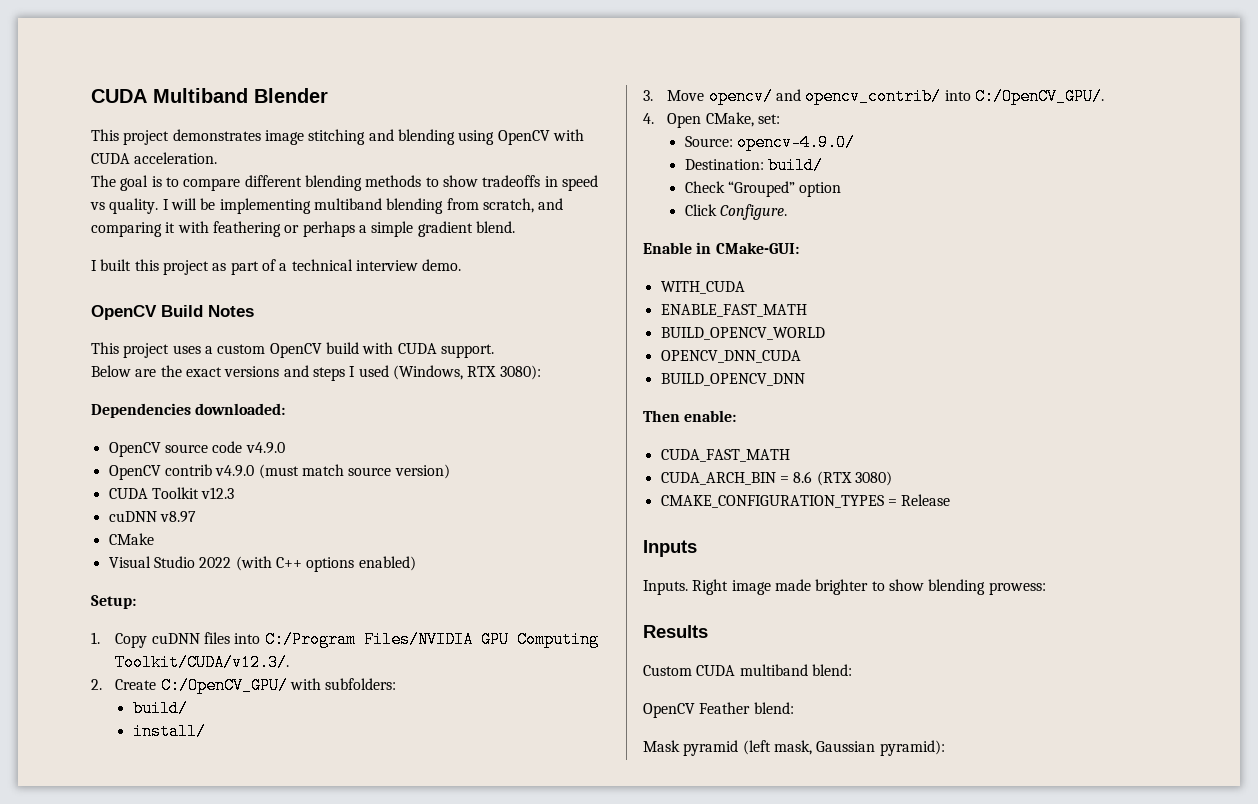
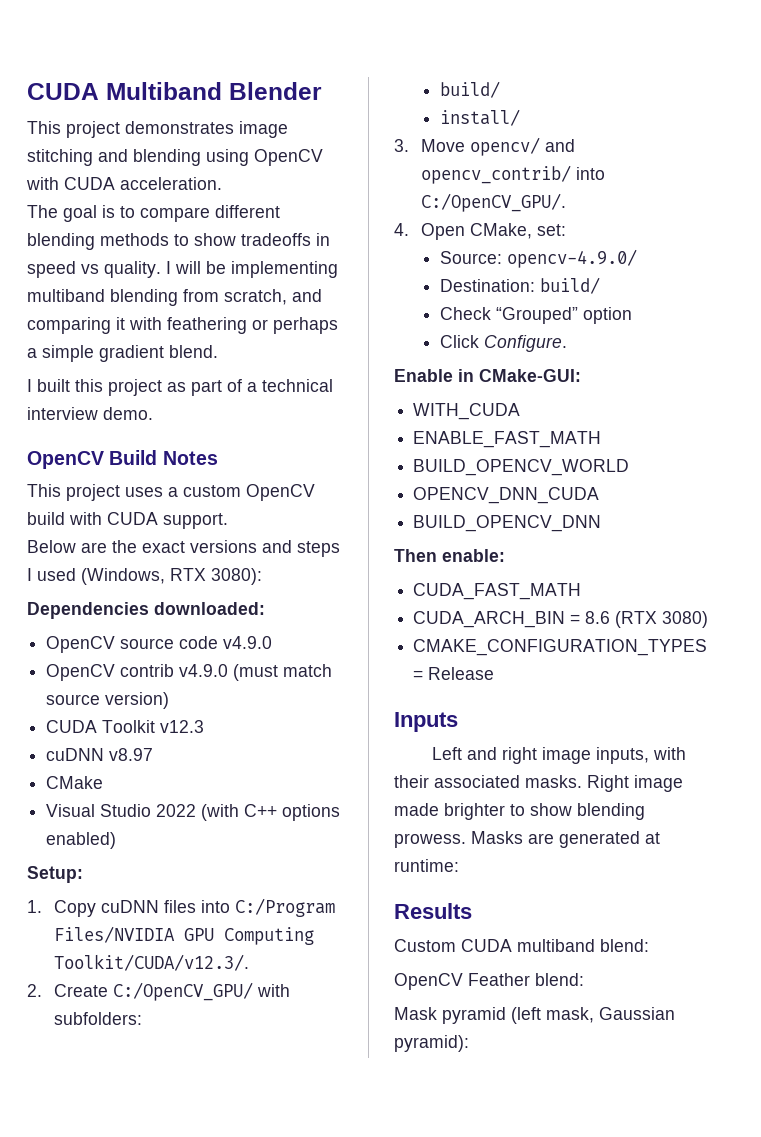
- Inputs.
+ Left and right image inputs, with their associated masks.
- Right image made brighter to show blending prowess:
+ Right image made brighter to show blending prowess. Masks are generated at runtime:

